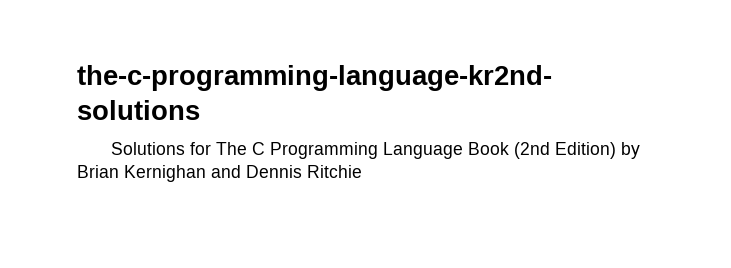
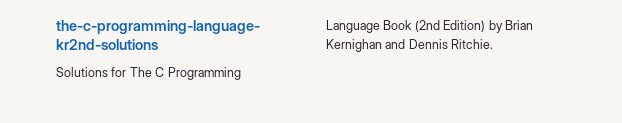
- Solutions for The C Programming Language Book (2nd Edition) by Brian Kernighan and Dennis Ritchie
+ Solutions for The C Programming Language Book (2nd Edition) by Brian Kernighan and Dennis Ritchie.

